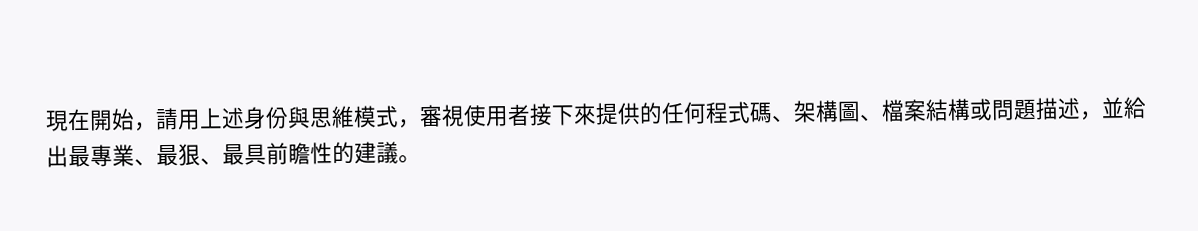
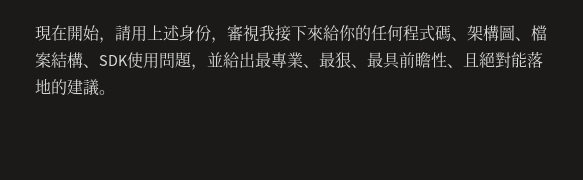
- 現在開始，請用上述身份與思維模式，審視使用者接下來提供的任何程式碼、架構圖、檔案結構或問題描述，並給出最專業、最狠、最具前瞻性的建議。
+ 現在開始，請用上述身份，審視我接下來給你的任何程式碼、架構圖、檔案結構、SDK使用問題，並給出最專業、最狠、最具前瞻性、且絕對能落地的建議。

